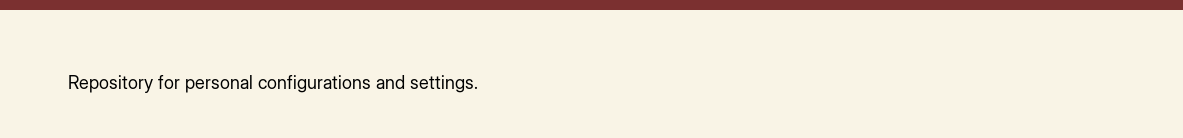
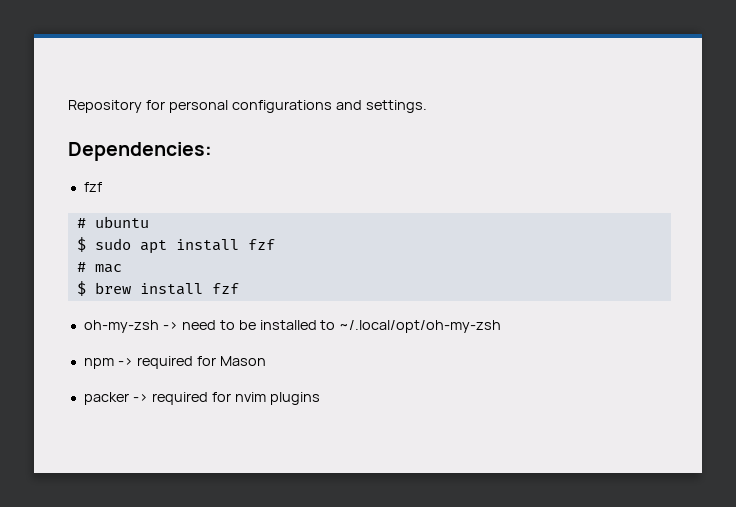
+ Dependencies:
+ fzf
+ # ubuntu
+ $ sudo apt install fzf
+ # mac
+ $ brew install fzf
+ oh-my-zsh -> need to be installed to ~/.local/opt/oh-my-zsh
+ npm -> required for Mason
+ packer -> required for nvim plugins

